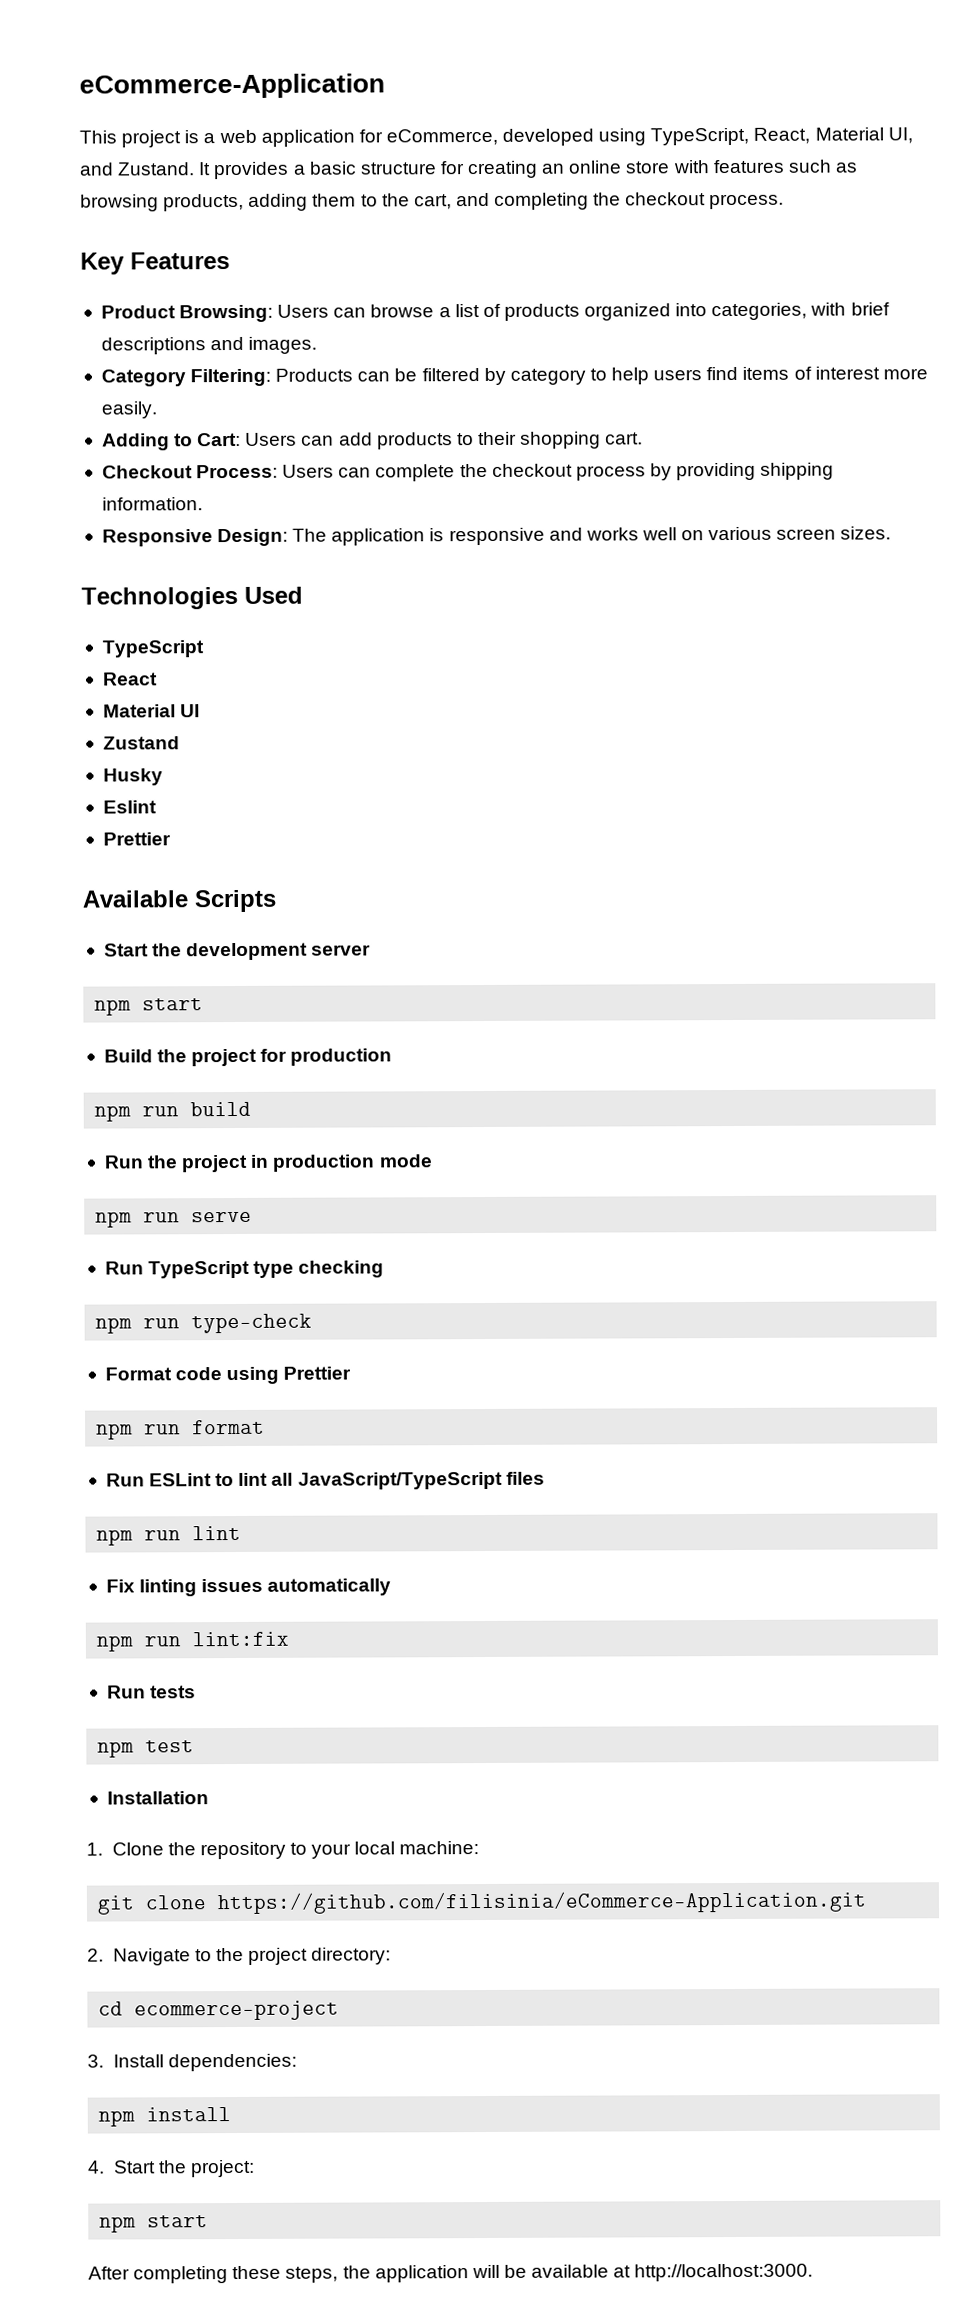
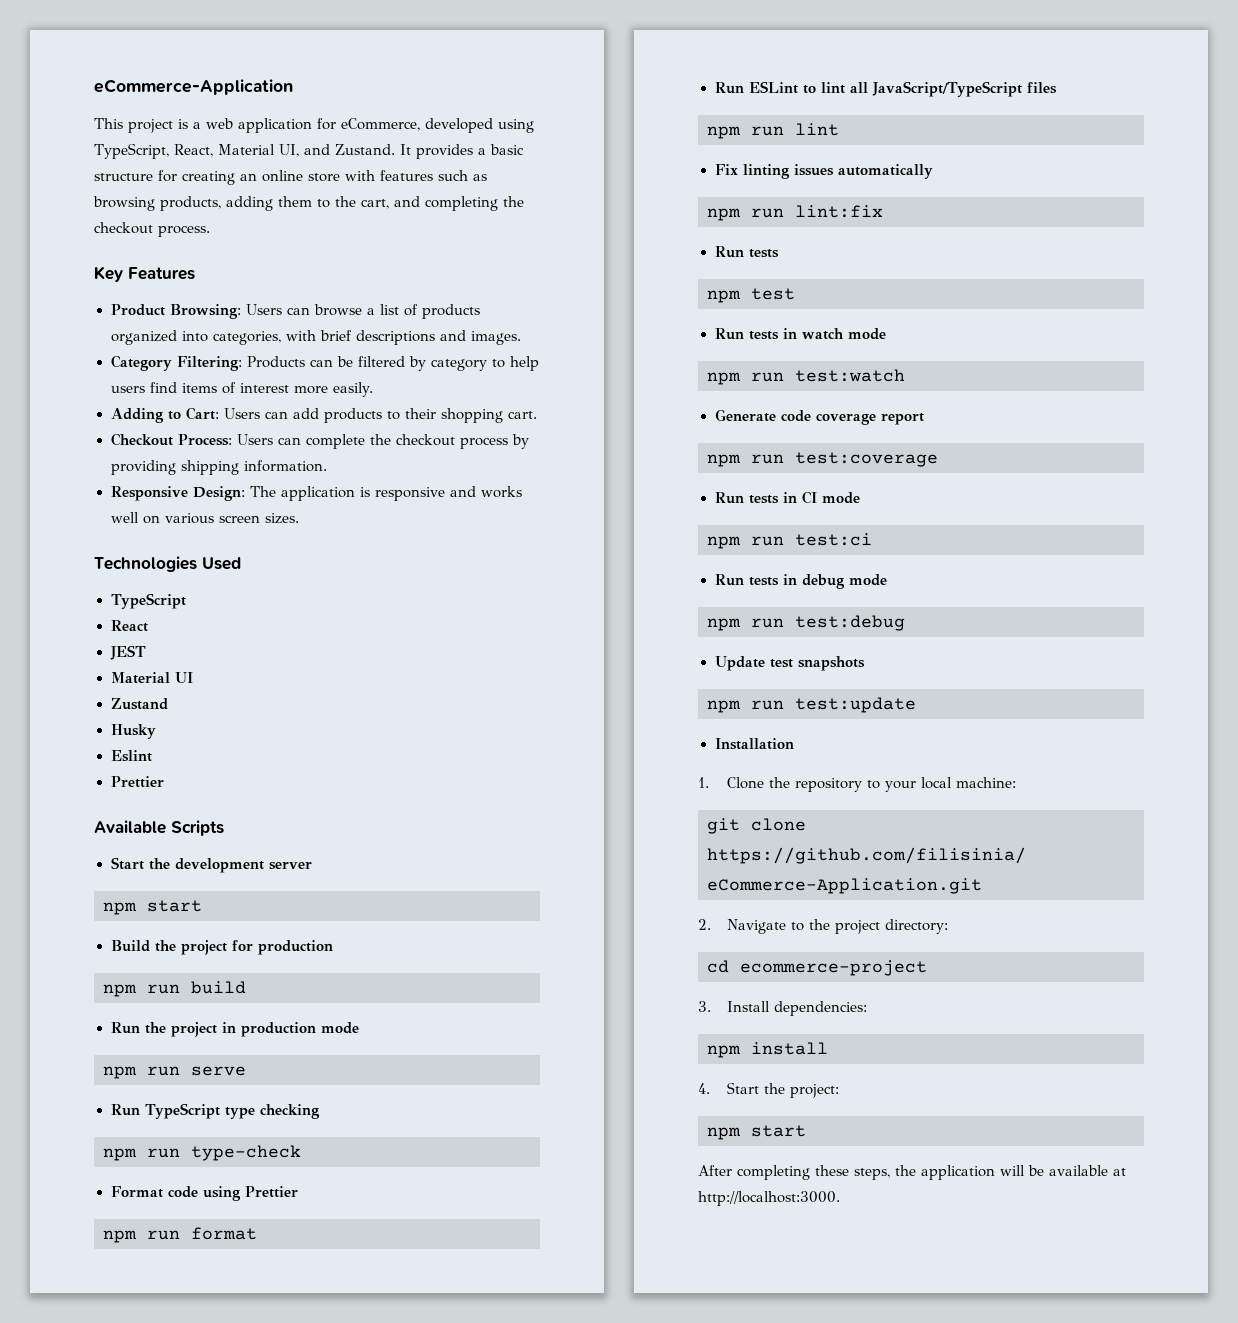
+ JEST
+ Run tests in watch mode
+ npm run test:watch
+ Generate code coverage report
+ npm run test:coverage
+ Run tests in CI mode
+ npm run test:ci
+ Run tests in debug mode
+ npm run test:debug
+ Update test snapshots
+ npm run test:update

